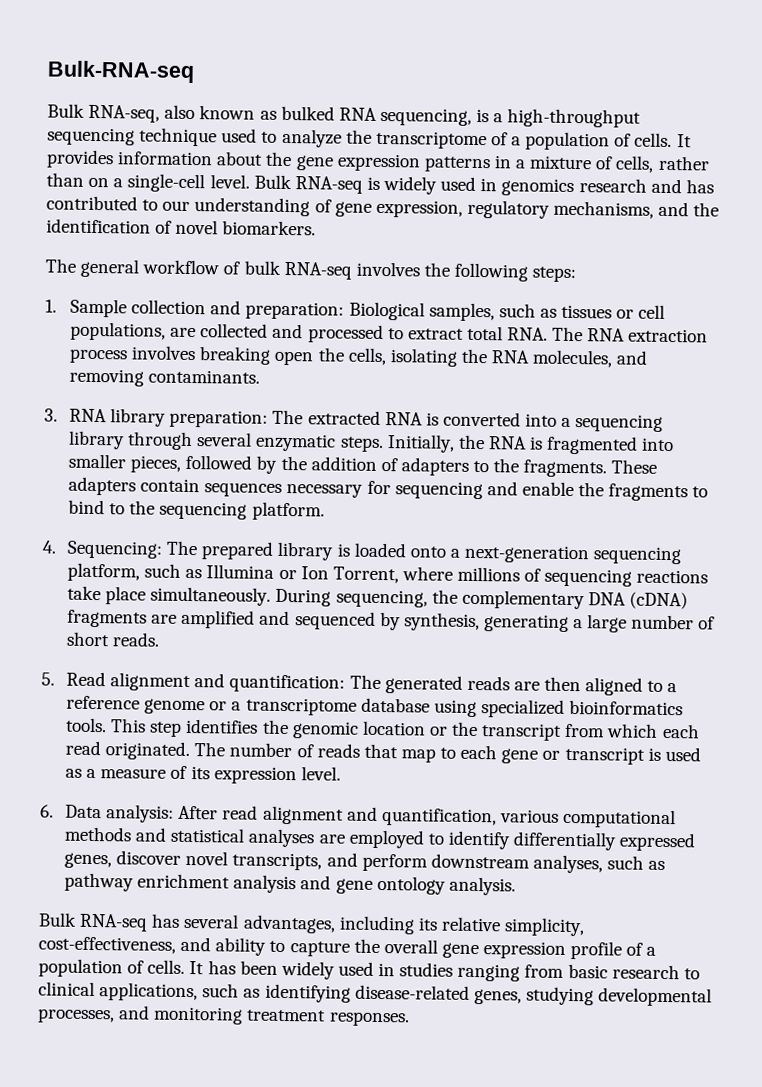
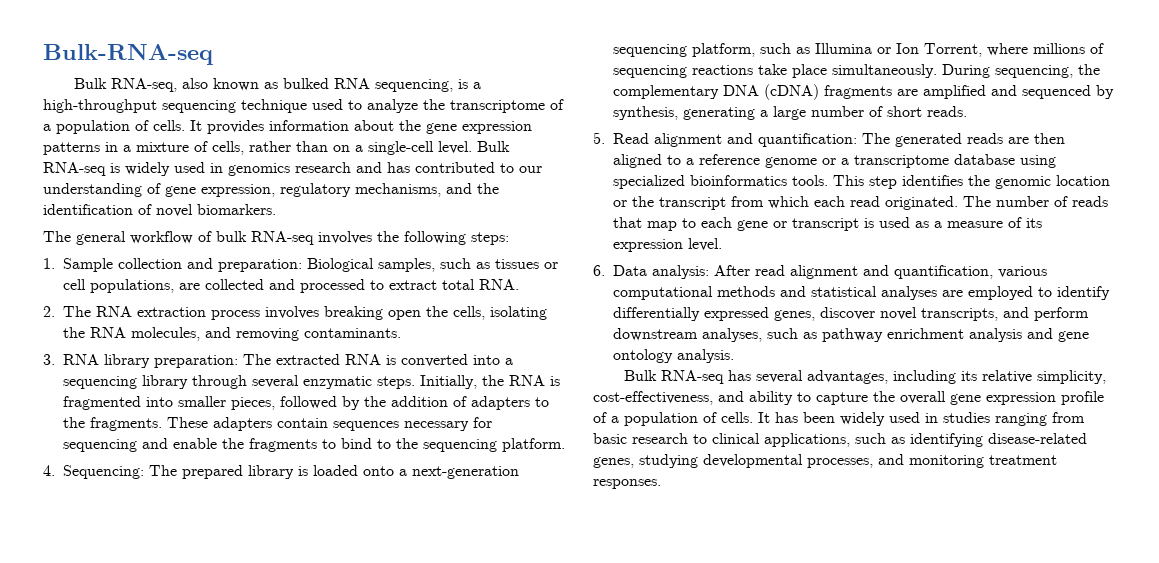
- 1. Sample collection and preparation: Biological samples, such as tissues or cell populations, are collected and processed to extract total RNA. The RNA extraction process involves breaking open the cells, isolating the RNA molecules, and removing contaminants.
+ 1. Sample collection and preparation: Biological samples, such as tissues or cell populations, are collected and processed to extract total RNA.
+ 2. The RNA extraction process involves breaking open the cells, isolating the RNA molecules, and removing contaminants.

